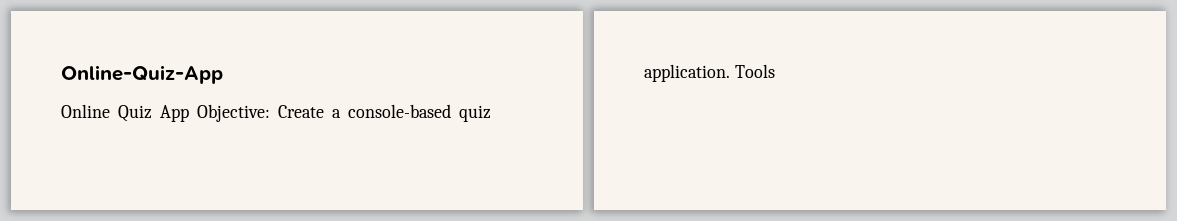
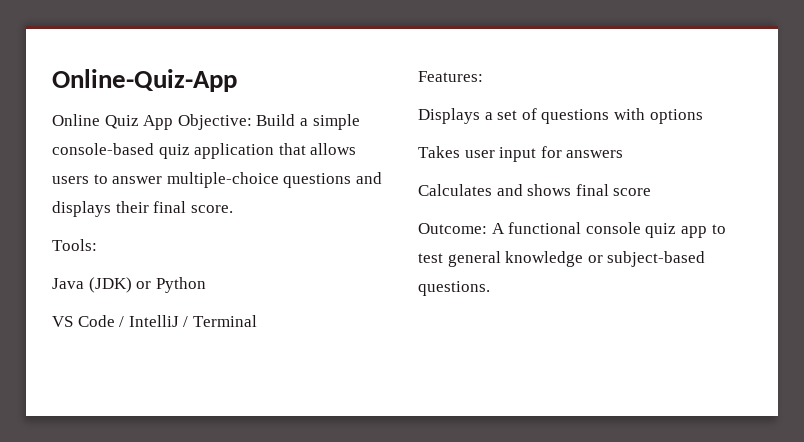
- Online Quiz App Objective: Create a console-based quiz application. Tools
+ Online Quiz App Objective: Build a simple console-based quiz application that allows users to answer multiple-choice questions and displays their final score.
+ Tools:
+ Java (JDK) or Python
+ VS Code / IntelliJ / Terminal
+ Features:
+ Displays a set of questions with options
+ Takes user input for answers
+ Calculates and shows final score
+ Outcome: A functional console quiz app to test general knowledge or subject-based questions.

